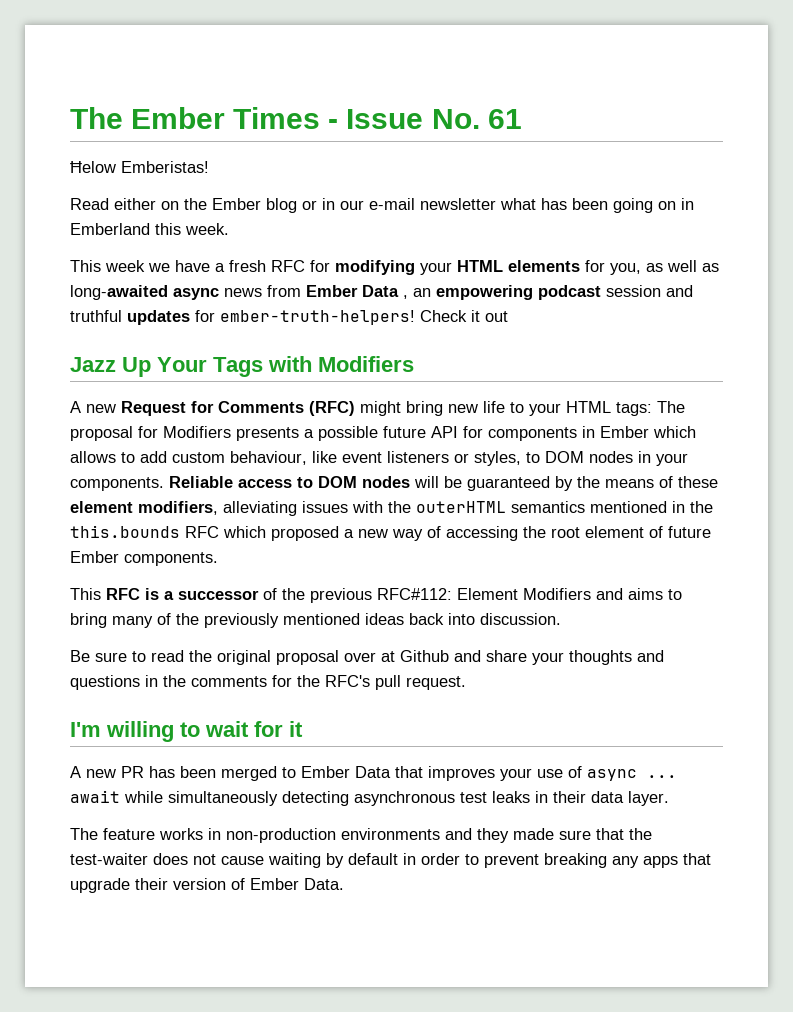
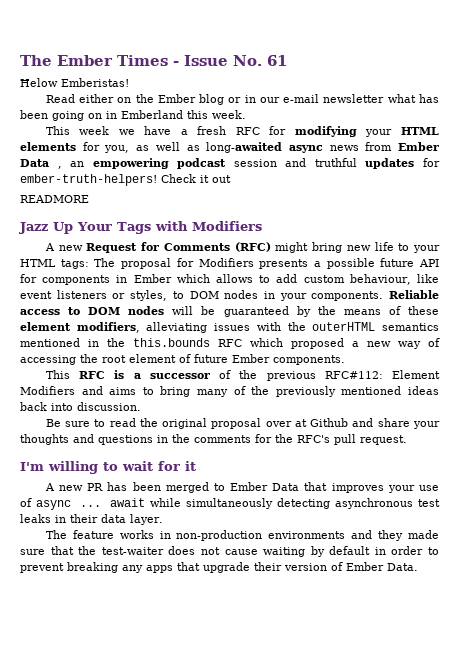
+ READMORE

